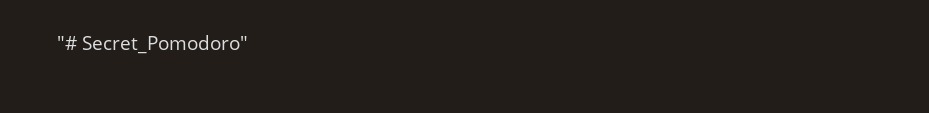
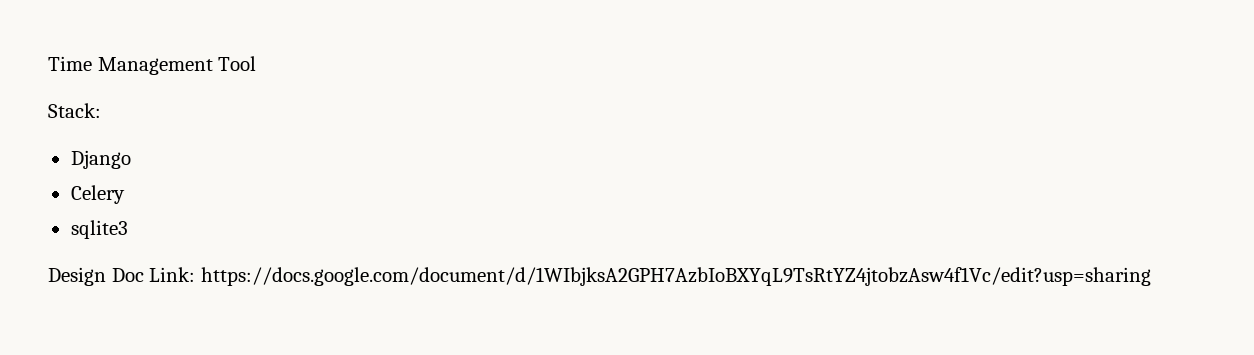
- "# Secret_Pomodoro"
+ Time Management Tool
+ Stack:
+ Django
+ Celery
+ sqlite3
+ Design Doc Link: https://docs.google.com/document/d/1WIbjksA2GPH7AzbIoBXYqL9TsRtYZ4jtobzAsw4f1Vc/edit?usp=sharing

